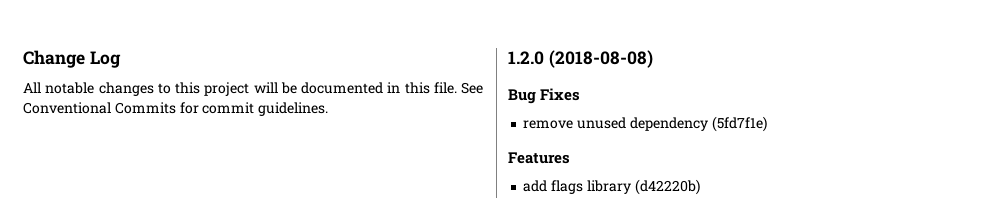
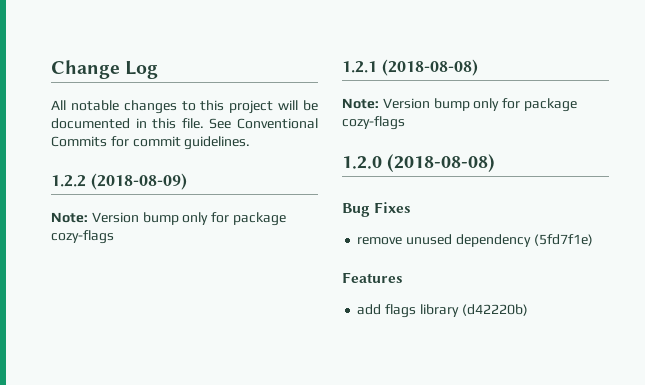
+ 1.2.2 (2018-08-09)
+ Note: Version bump only for package cozy-flags
+ 1.2.1 (2018-08-08)
+ Note: Version bump only for package cozy-flags

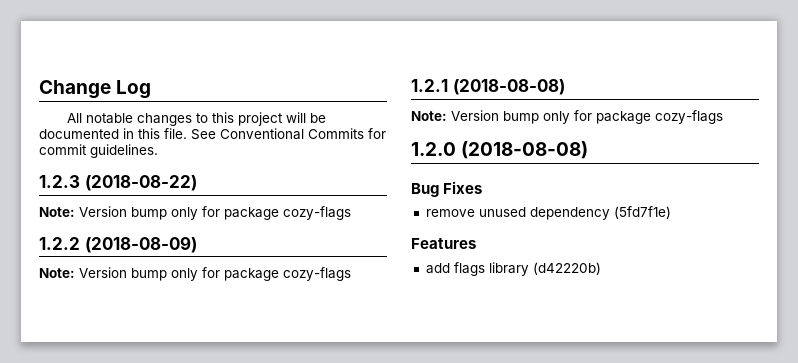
+ 1.2.3 (2018-08-22)
+ Note: Version bump only for package cozy-flags

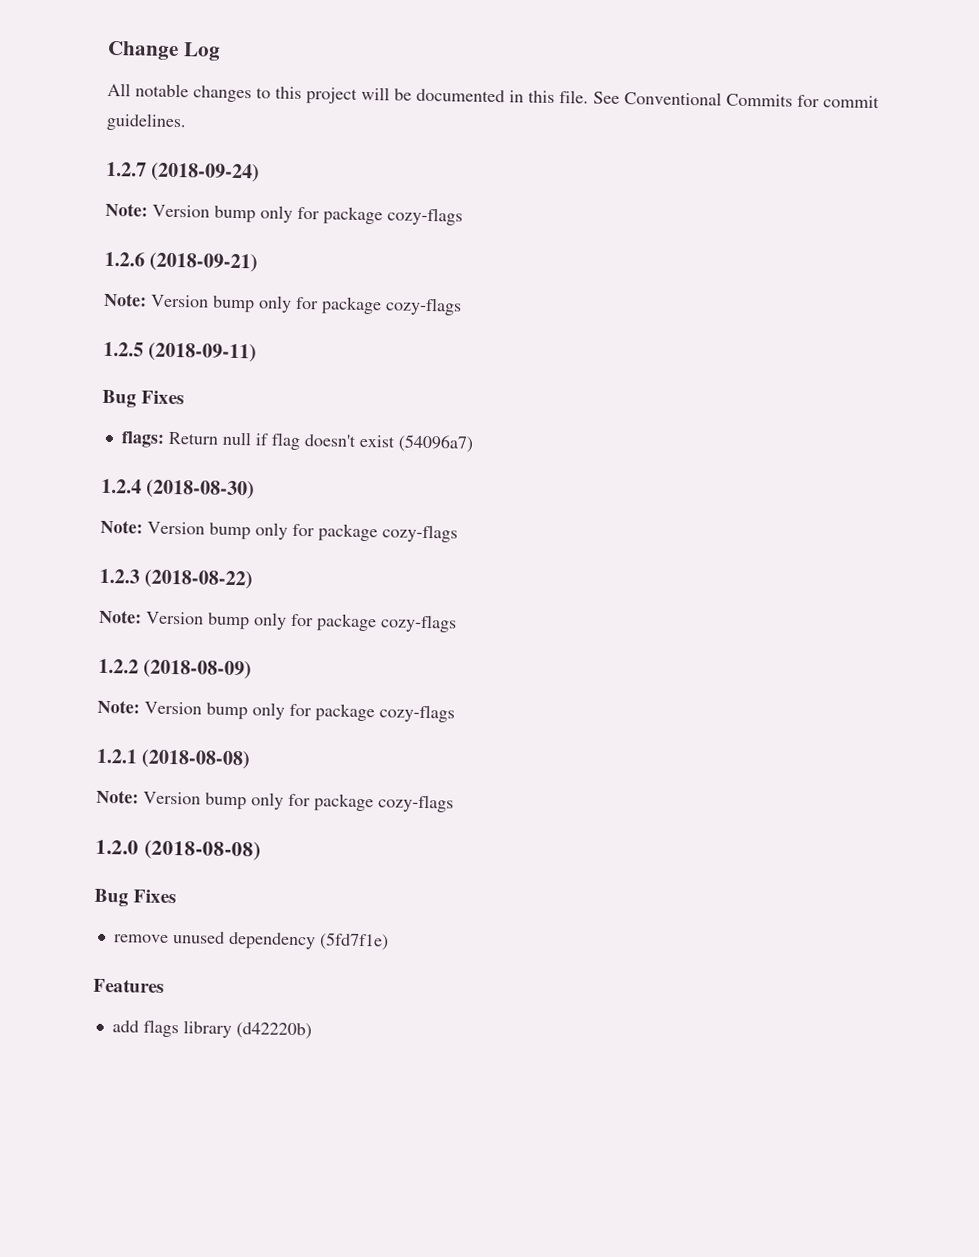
+ 1.2.7 (2018-09-24)
+ Note: Version bump only for package cozy-flags
+ 1.2.6 (2018-09-21)
+ Note: Version bump only for package cozy-flags
+ 1.2.5 (2018-09-11)
+ Bug Fixes
+ flags: Return null if flag doesn't exist (54096a7)
+ 1.2.4 (2018-08-30)
+ Note: Version bump only for package cozy-flags

